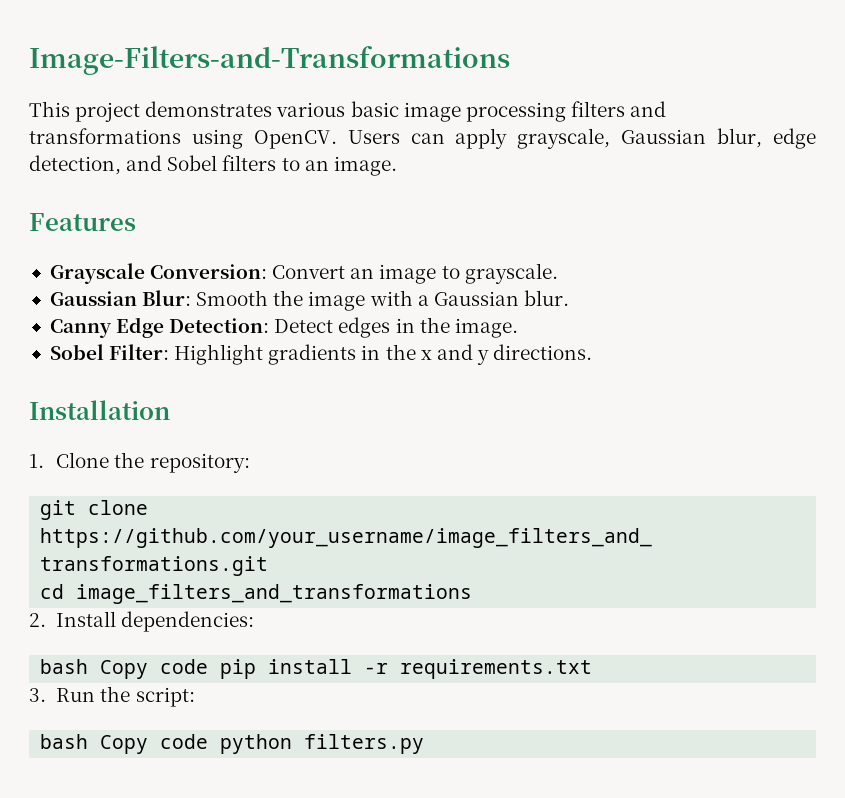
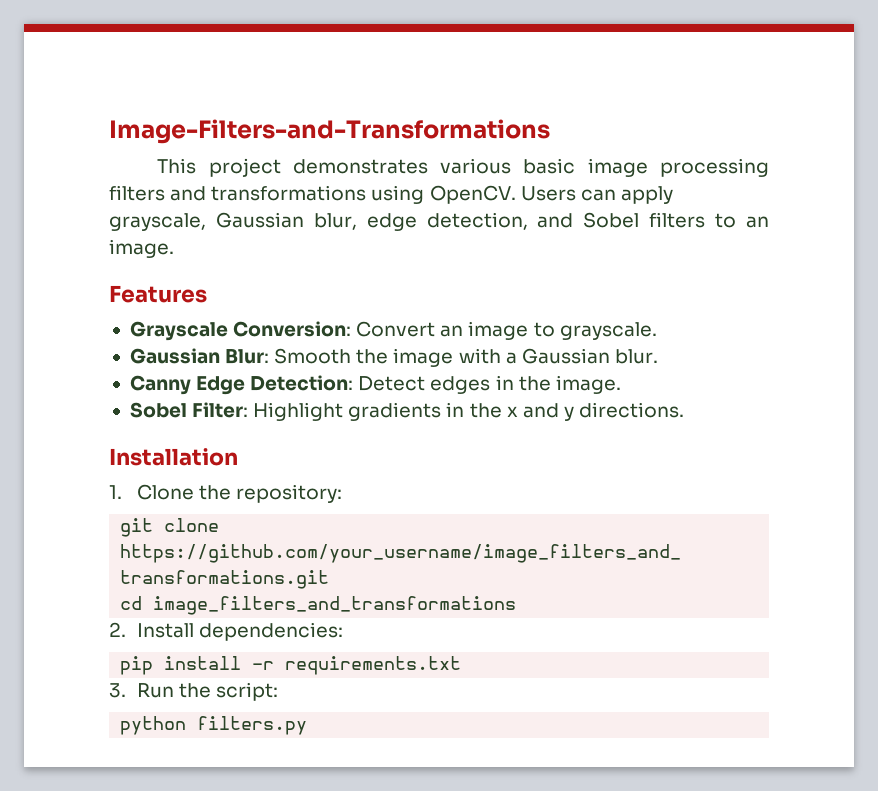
- bash Copy code pip install -r requirements.txt
+ pip install -r requirements.txt
- bash Copy code python filters.py
+ python filters.py

